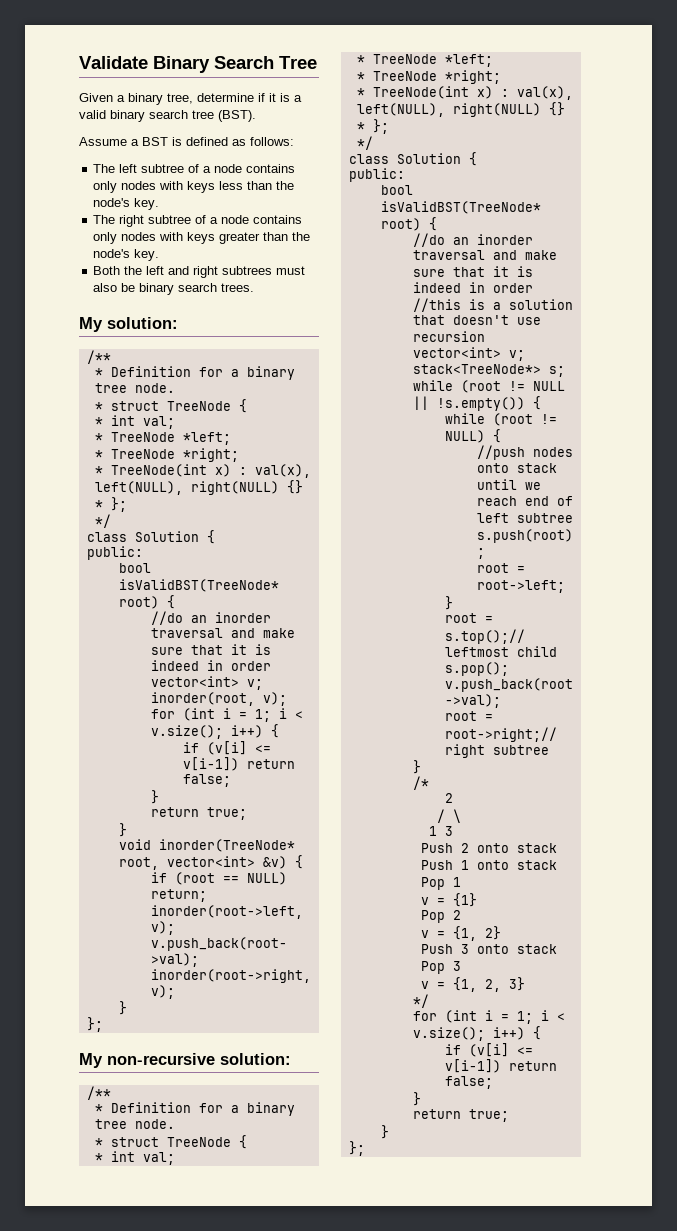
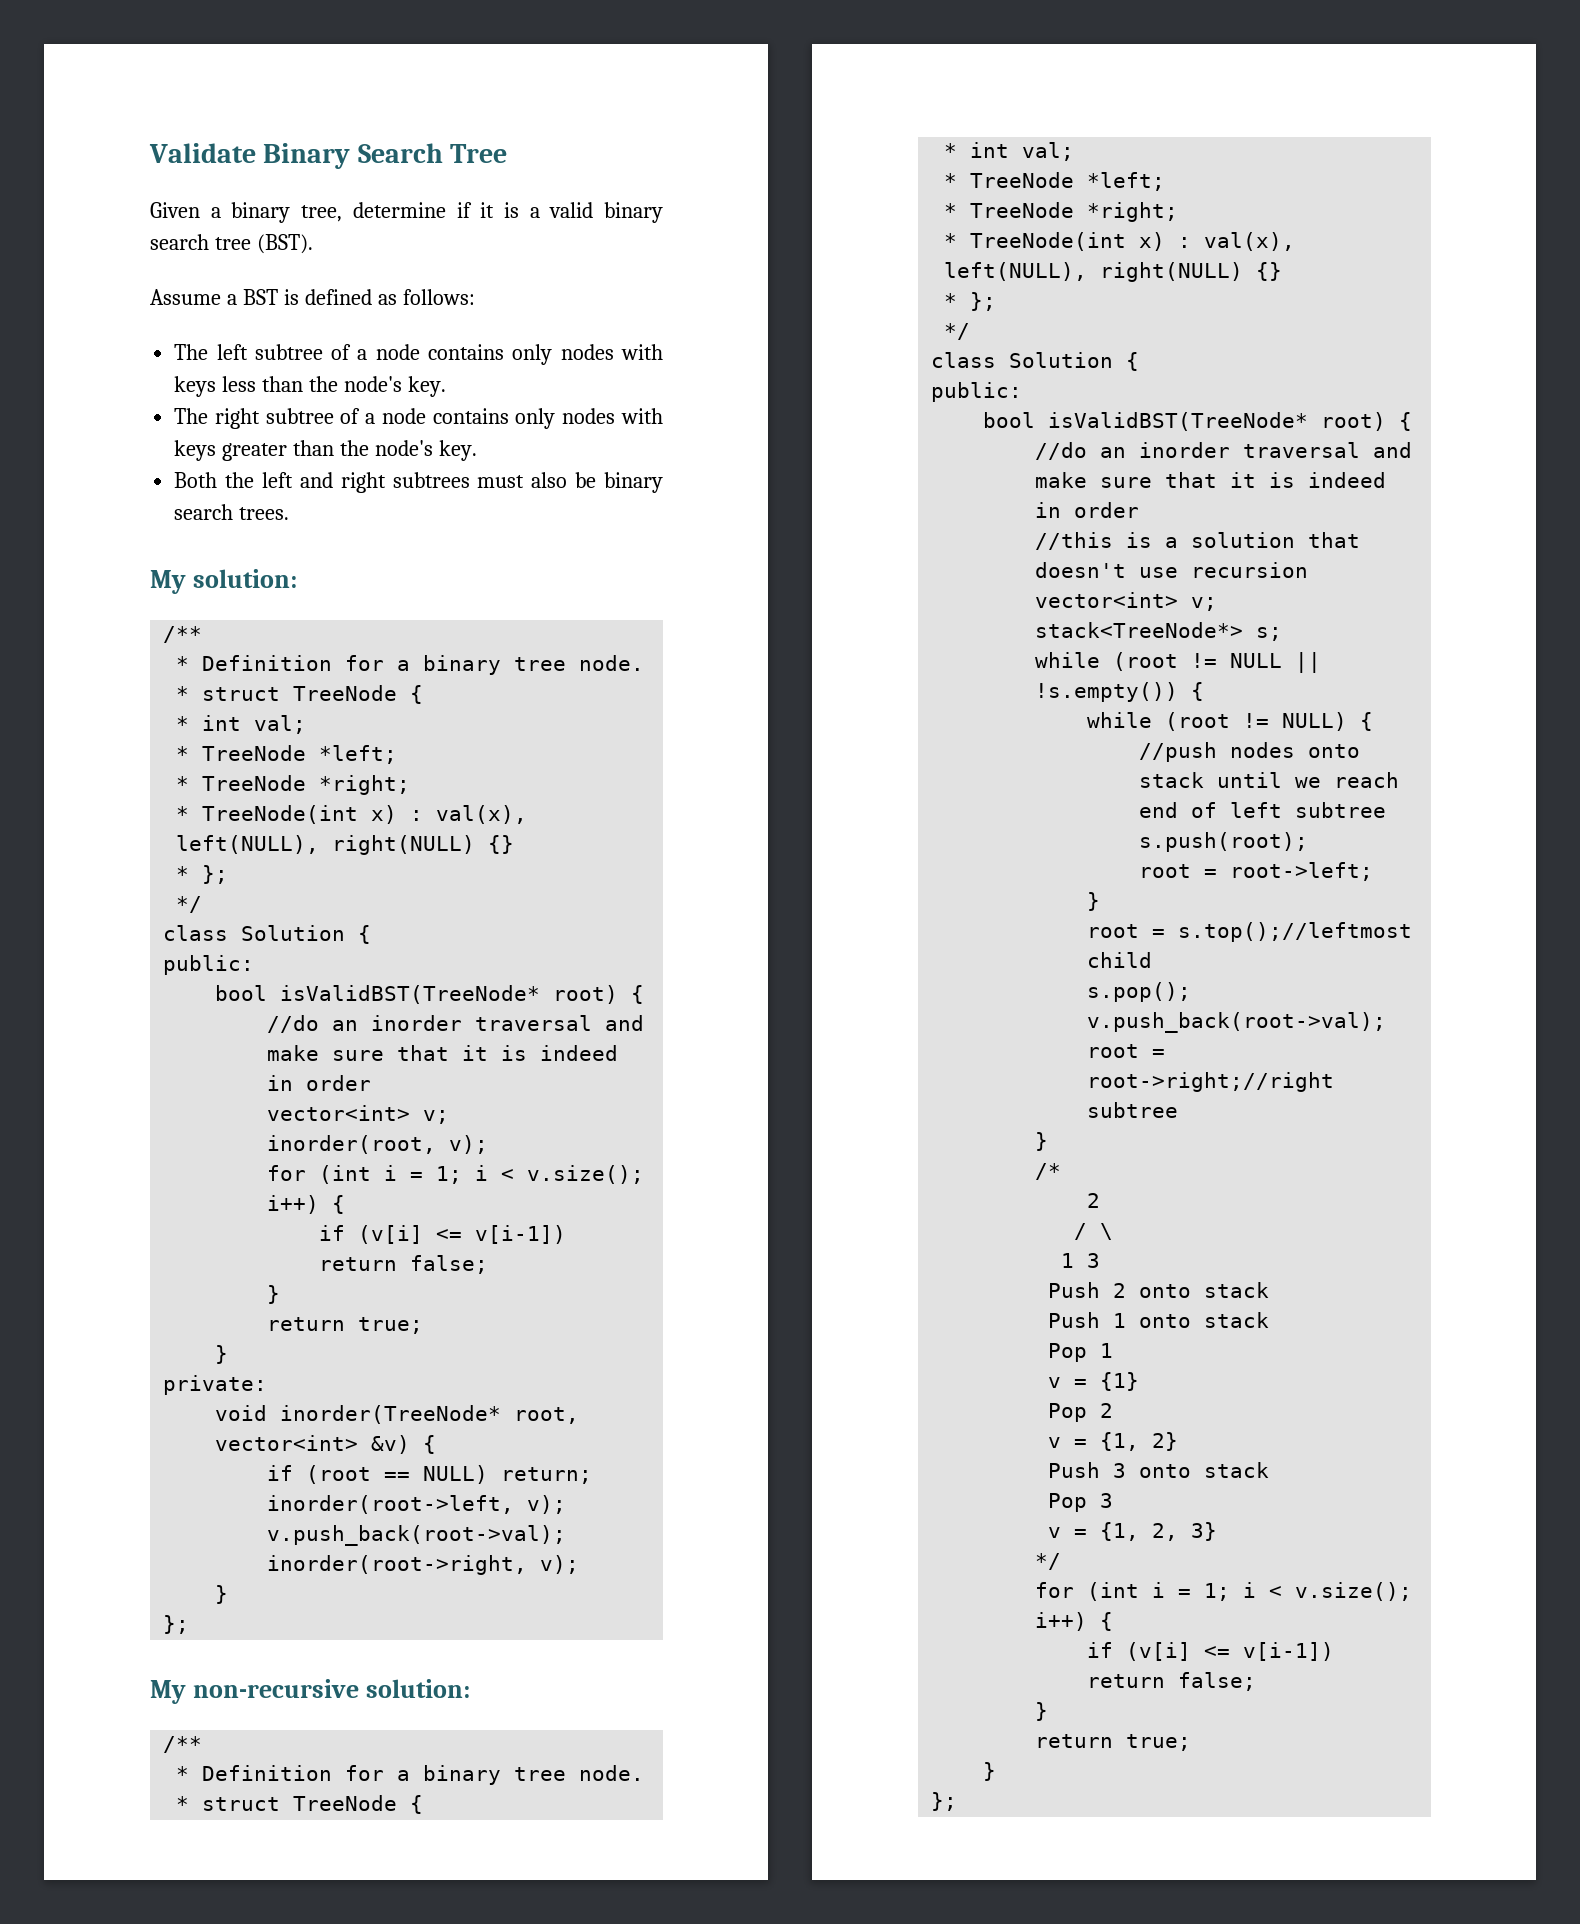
+ private:

